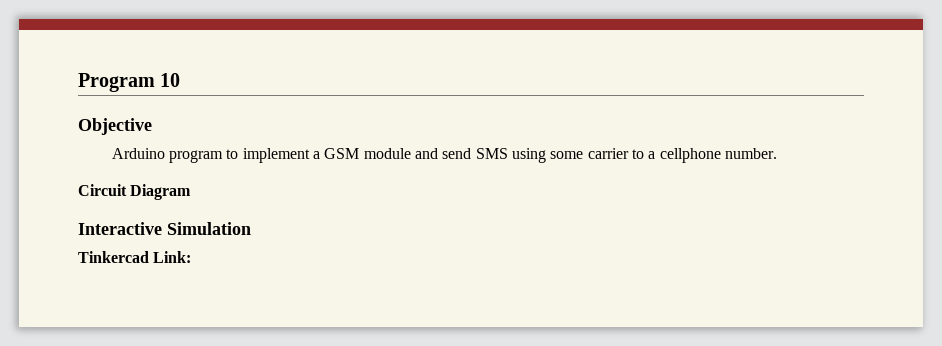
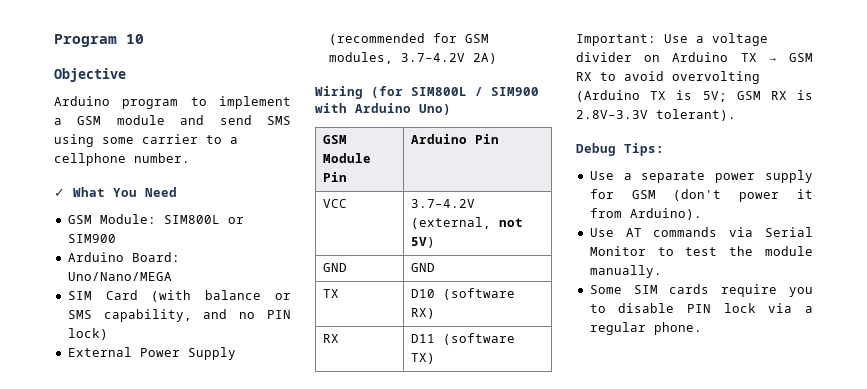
- Circuit Diagram
- Interactive Simulation
- Tinkercad Link:
+ ✓ What You Need
+ GSM Module: SIM800L or SIM900
+ Arduino Board: Uno/Nano/MEGA
+ SIM Card (with balance or SMS capability, and no PIN lock)
+ External Power Supply (recommended for GSM modules, 3.7–4.2V 2A)
+ Wiring (for SIM800L / SIM900 with Arduino Uno)
+ GSM Module Pin | Arduino Pin
+ VCC | 3.7–4.2V (external, not 5V)
+ GND | GND
+ TX | D10 (software RX)
+ RX | D11 (software TX)
+ Important: Use a voltage divider on Arduino TX → GSM RX to avoid overvolting (Arduino TX is 5V; GSM RX is 2.8V–3.3V tolerant).
+ Debug Tips:
+ Use a separate power supply for GSM (don't power it from Arduino).
+ Use AT commands via Serial Monitor to test the module manually.
+ Some SIM cards require you to disable PIN lock via a regular phone.

